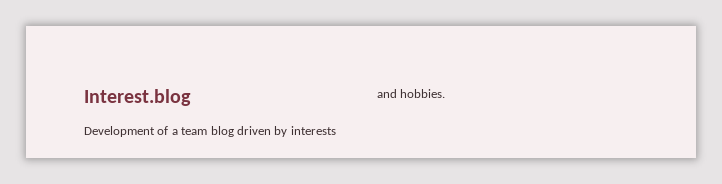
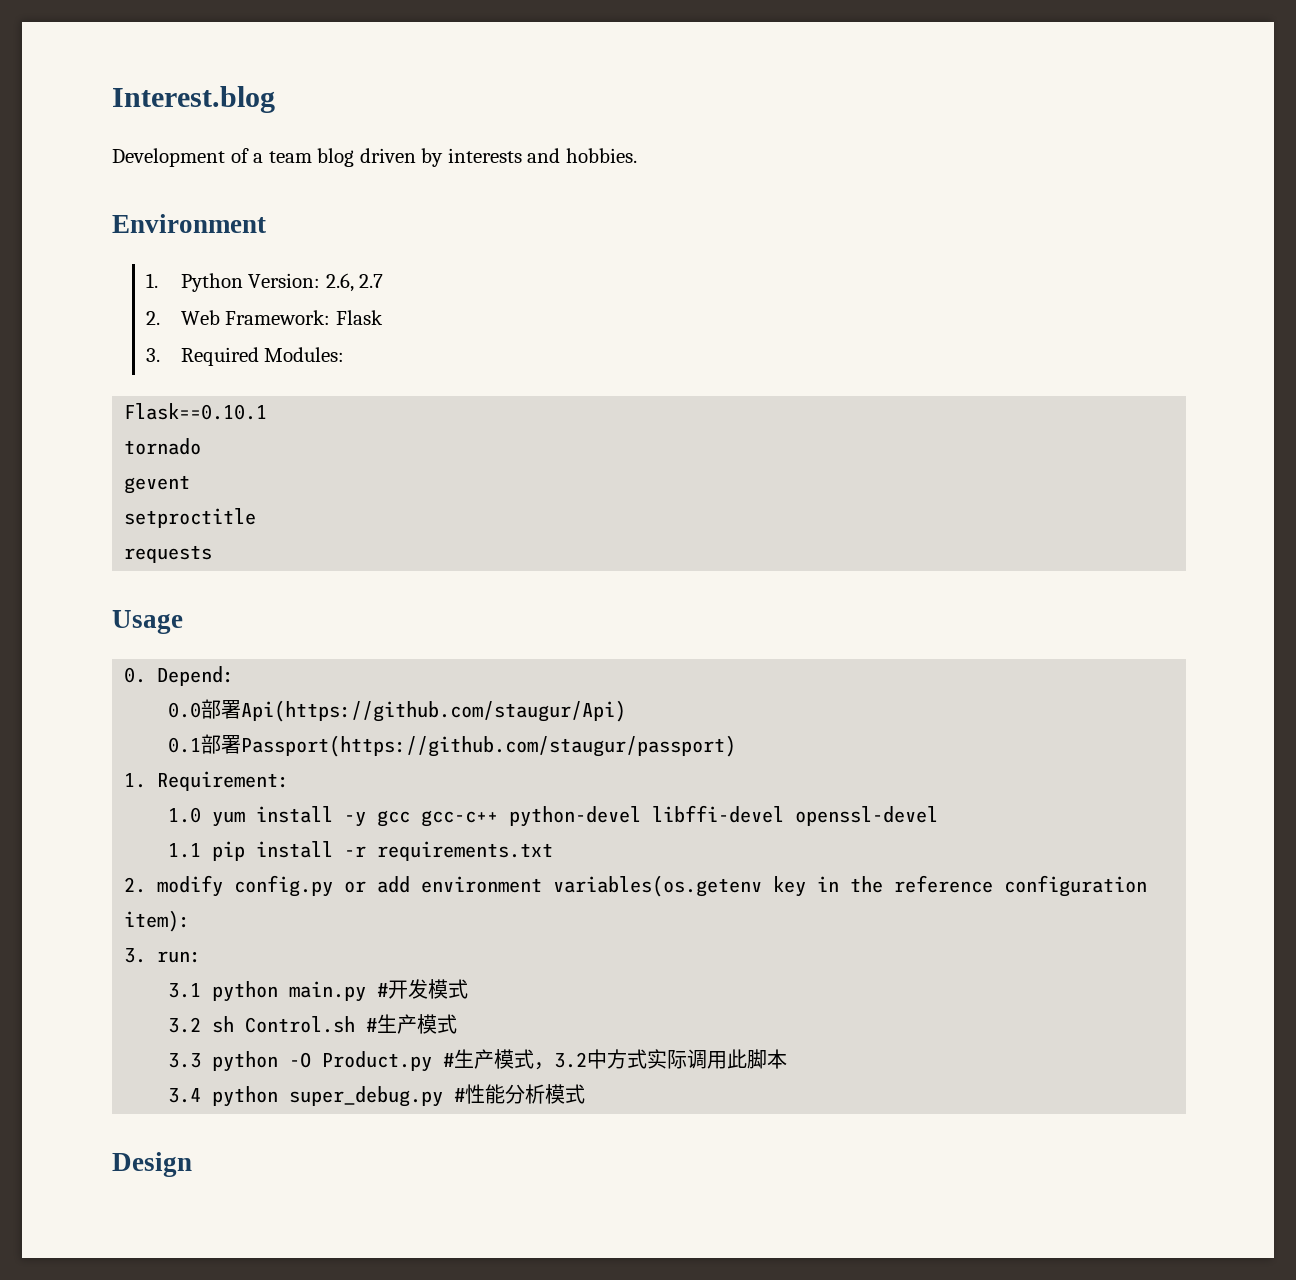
+ Environment
+ 1. Python Version: 2.6, 2.7
+ 2. Web Framework: Flask
+ 3. Required Modules:
+ Flask==0.10.1
+ tornado
+ gevent
+ setproctitle
+ requests
+ Usage
+ 0. Depend:
+ 0.0部署Api(https://github.com/staugur/Api)
+ 0.1部署Passport(https://github.com/staugur/passport)
+ 1. Requirement:
+ 1.0 yum install -y gcc gcc-c++ python-devel libffi-devel openssl-devel
+ 1.1 pip install -r requirements.txt
+ 2. modify config.py or add environment variables(os.getenv key in the reference configuration item):
+ 3. run:
+ 3.1 python main.py #开发模式
+ 3.2 sh Control.sh #生产模式
+ 3.3 python -O Product.py #生产模式，3.2中方式实际调用此脚本
+ 3.4 python super_debug.py #性能分析模式
+ Design

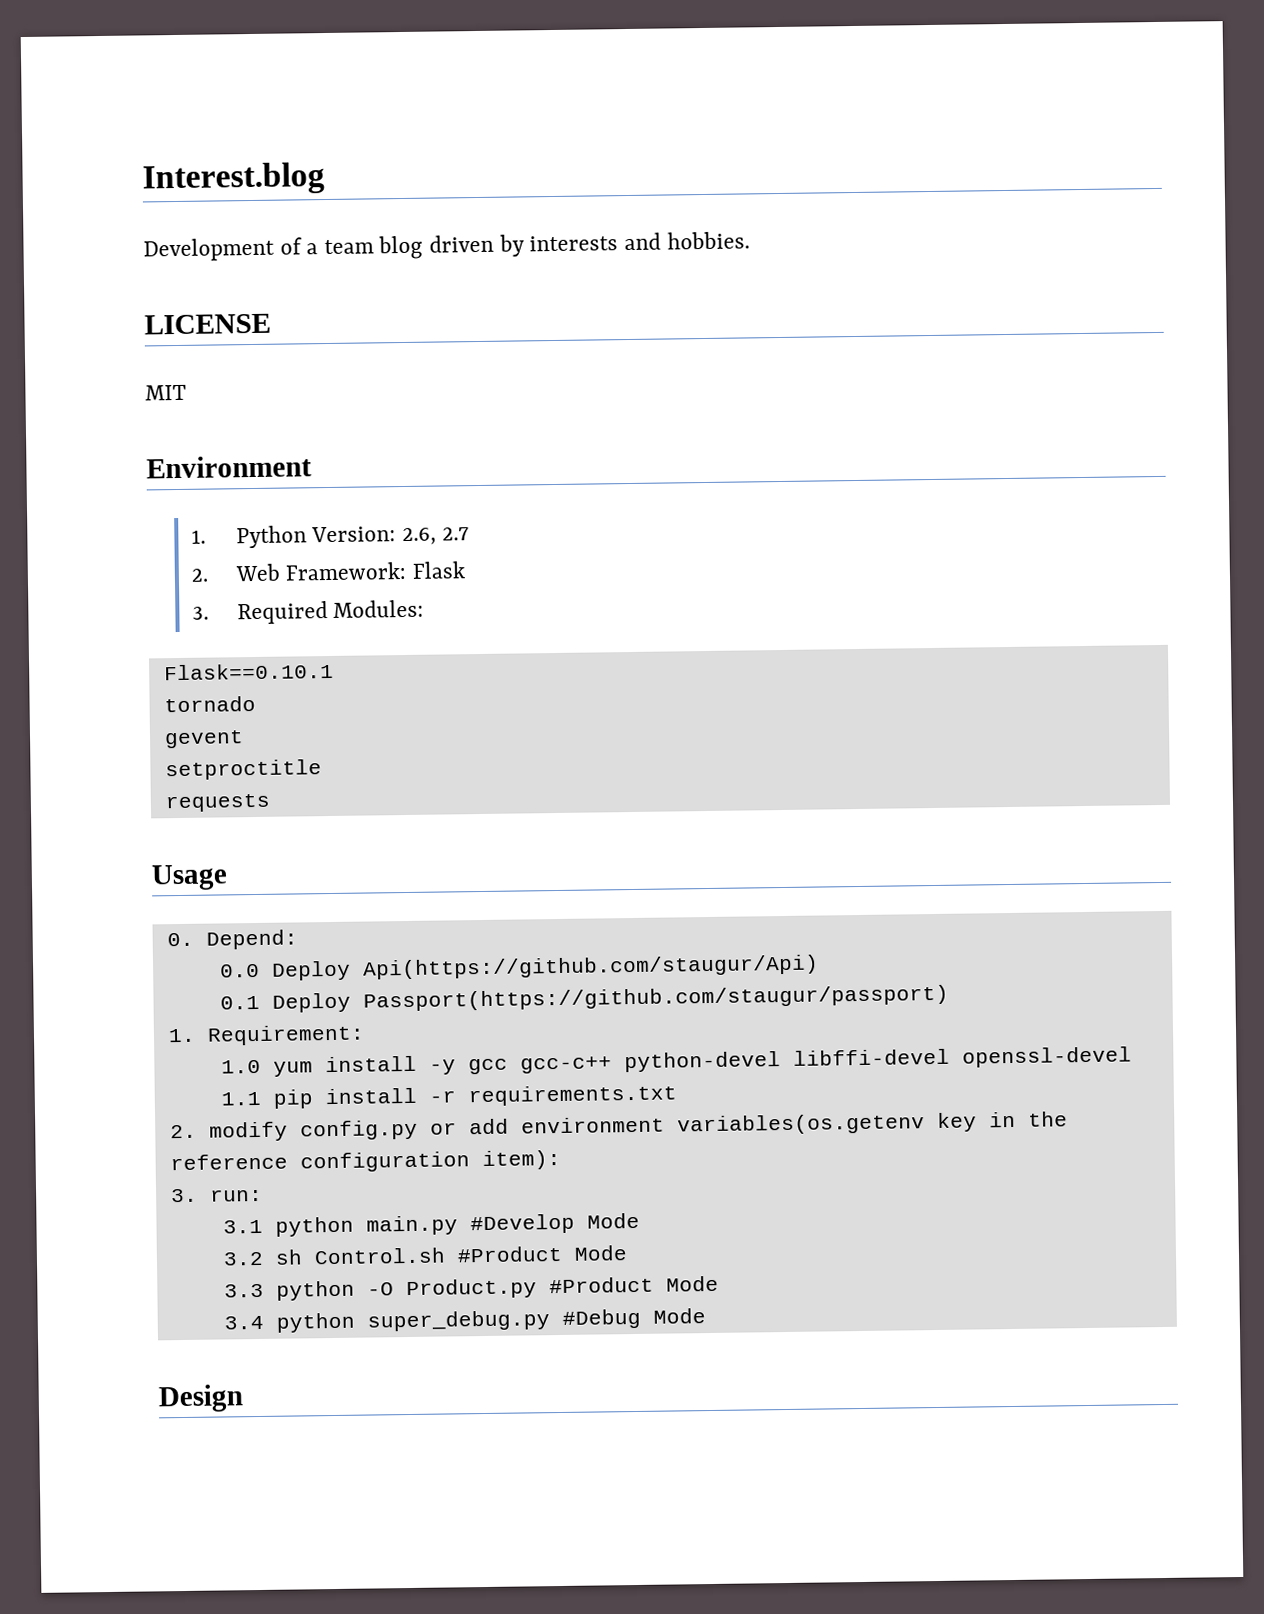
+ LICENSE
+ MIT
- 0.0部署Api(https://github.com/staugur/Api)
+ 0.0 Deploy Api(https://github.com/staugur/Api)
- 0.1部署Passport(https://github.com/staugur/passport)
+ 0.1 Deploy Passport(https://github.com/staugur/passport)
- 3.1 python main.py #开发模式
+ 3.1 python main.py #Develop Mode
- 3.2 sh Control.sh #生产模式
+ 3.2 sh Control.sh #Product Mode
- 3.3 python -O Product.py #生产模式，3.2中方式实际调用此脚本
+ 3.3 python -O Product.py #Product Mode
- 3.4 python super_debug.py #性能分析模式
+ 3.4 python super_debug.py #Debug Mode

